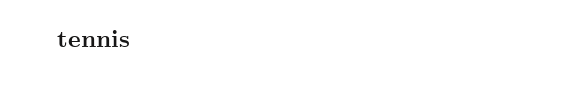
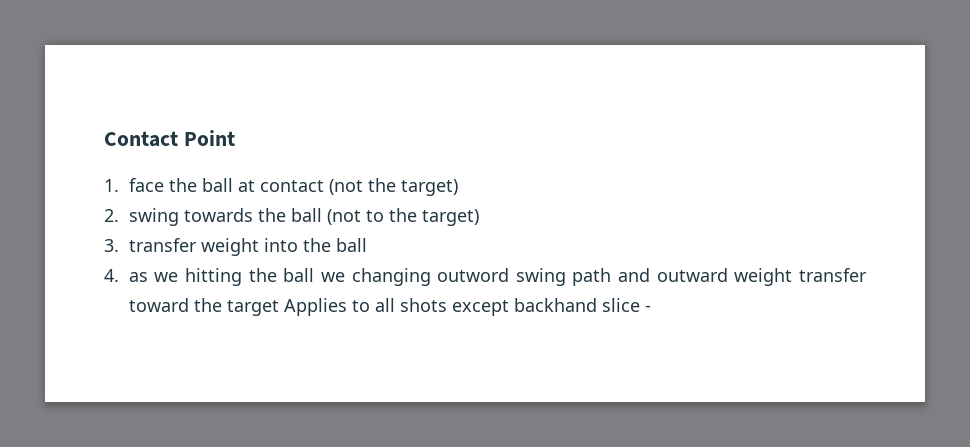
- tennis
+ Contact Point
+ 1. face the ball at contact (not the target)
+ 2. swing towards the ball (not to the target)
+ 3. transfer weight into the ball
+ 4. as we hitting the ball we changing outword swing path and outward weight transfer toward the target Applies to all shots except backhand slice -

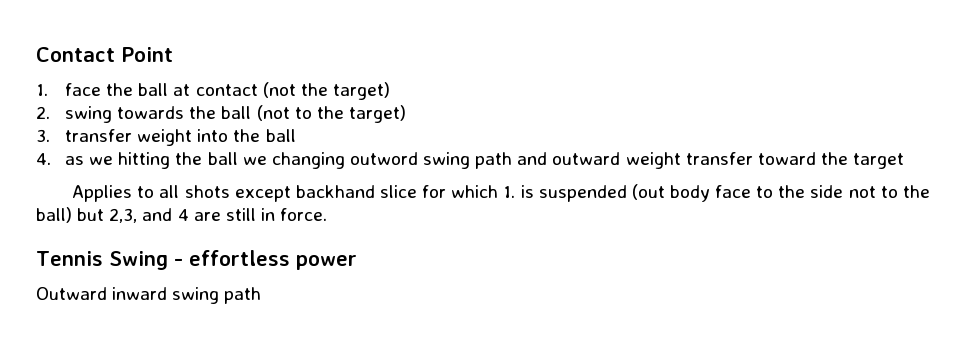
- 4. as we hitting the ball we changing outword swing path and outward weight transfer toward the target Applies to all shots except backhand slice -
+ 4. as we hitting the ball we changing outword swing path and outward weight transfer toward the target
+ Applies to all shots except backhand slice for which 1. is suspended (out body face to the side not to the ball) but 2,3, and 4 are still in force.
+ Tennis Swing - effortless power
+ Outward inward swing path

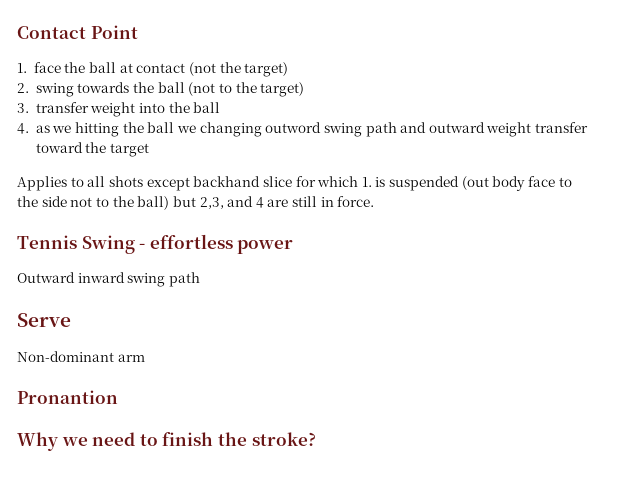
+ Serve
+ Non-dominant arm
+ Pronantion
+ Why we need to finish the stroke?

